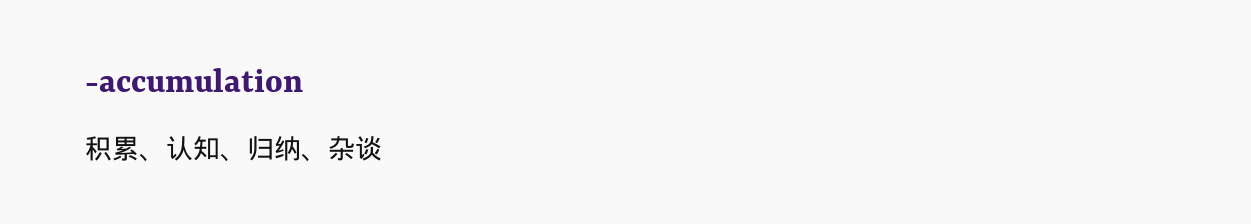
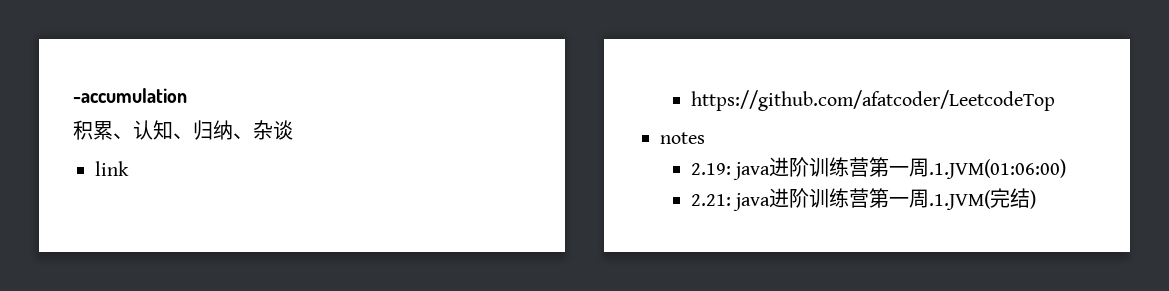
+ link
+ https://github.com/afatcoder/LeetcodeTop
+ notes
+ 2.19: java进阶训练营第一周.1.JVM(01:06:00)
+ 2.21: java进阶训练营第一周.1.JVM(完结)

